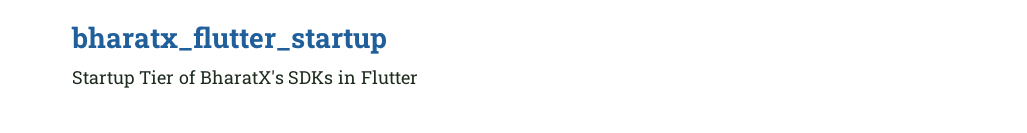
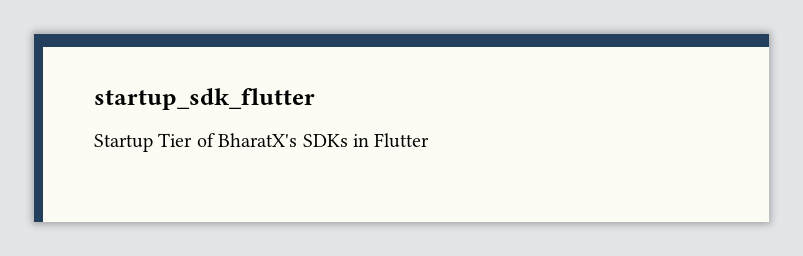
- bharatx_flutter_startup
+ startup_sdk_flutter

